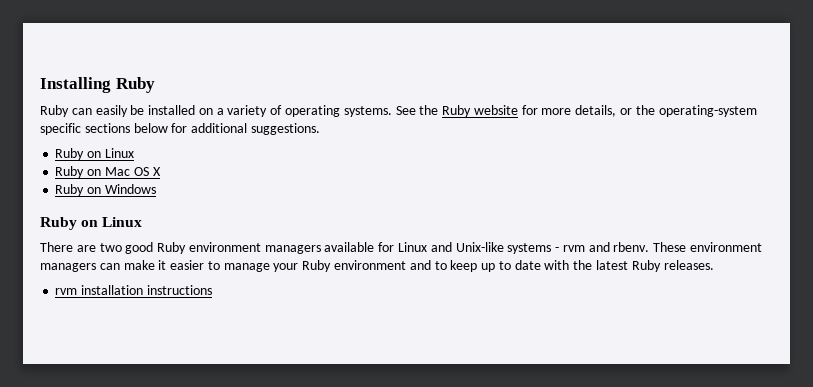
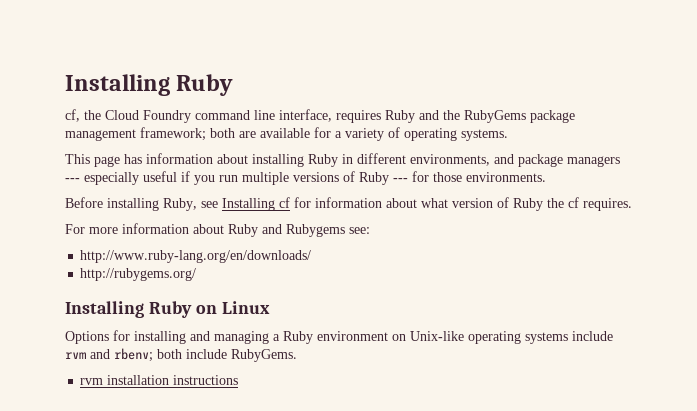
- Ruby can easily be installed on a variety of operating systems. See the Ruby website for more details, or the operating-system specific sections below for additional suggestions.
- Ruby on Linux
- Ruby on Mac OS X
- Ruby on Windows
- Ruby on Linux
- There are two good Ruby environment managers available for Linux and Unix-like systems - rvm and rbenv. These environment managers can make it easier to manage your Ruby environment and to keep up to date with the latest Ruby releases.
+ cf, the Cloud Foundry command line interface, requires Ruby and the RubyGems package management framework; both are available for a variety of operating systems.
+ This page has information about installing Ruby in different environments, and package managers --- especially useful if you run multiple versions of Ruby --- for those environments.
+ Before installing Ruby, see Installing cf for information about what version of Ruby the cf requires.
+ For more information about Ruby and Rubygems see:
+ http://www.ruby-lang.org/en/downloads/
+ http://rubygems.org/
+ Installing Ruby on Linux
+ Options for installing and managing a Ruby environment on Unix-like operating systems include rvm and rbenv; both include RubyGems.

